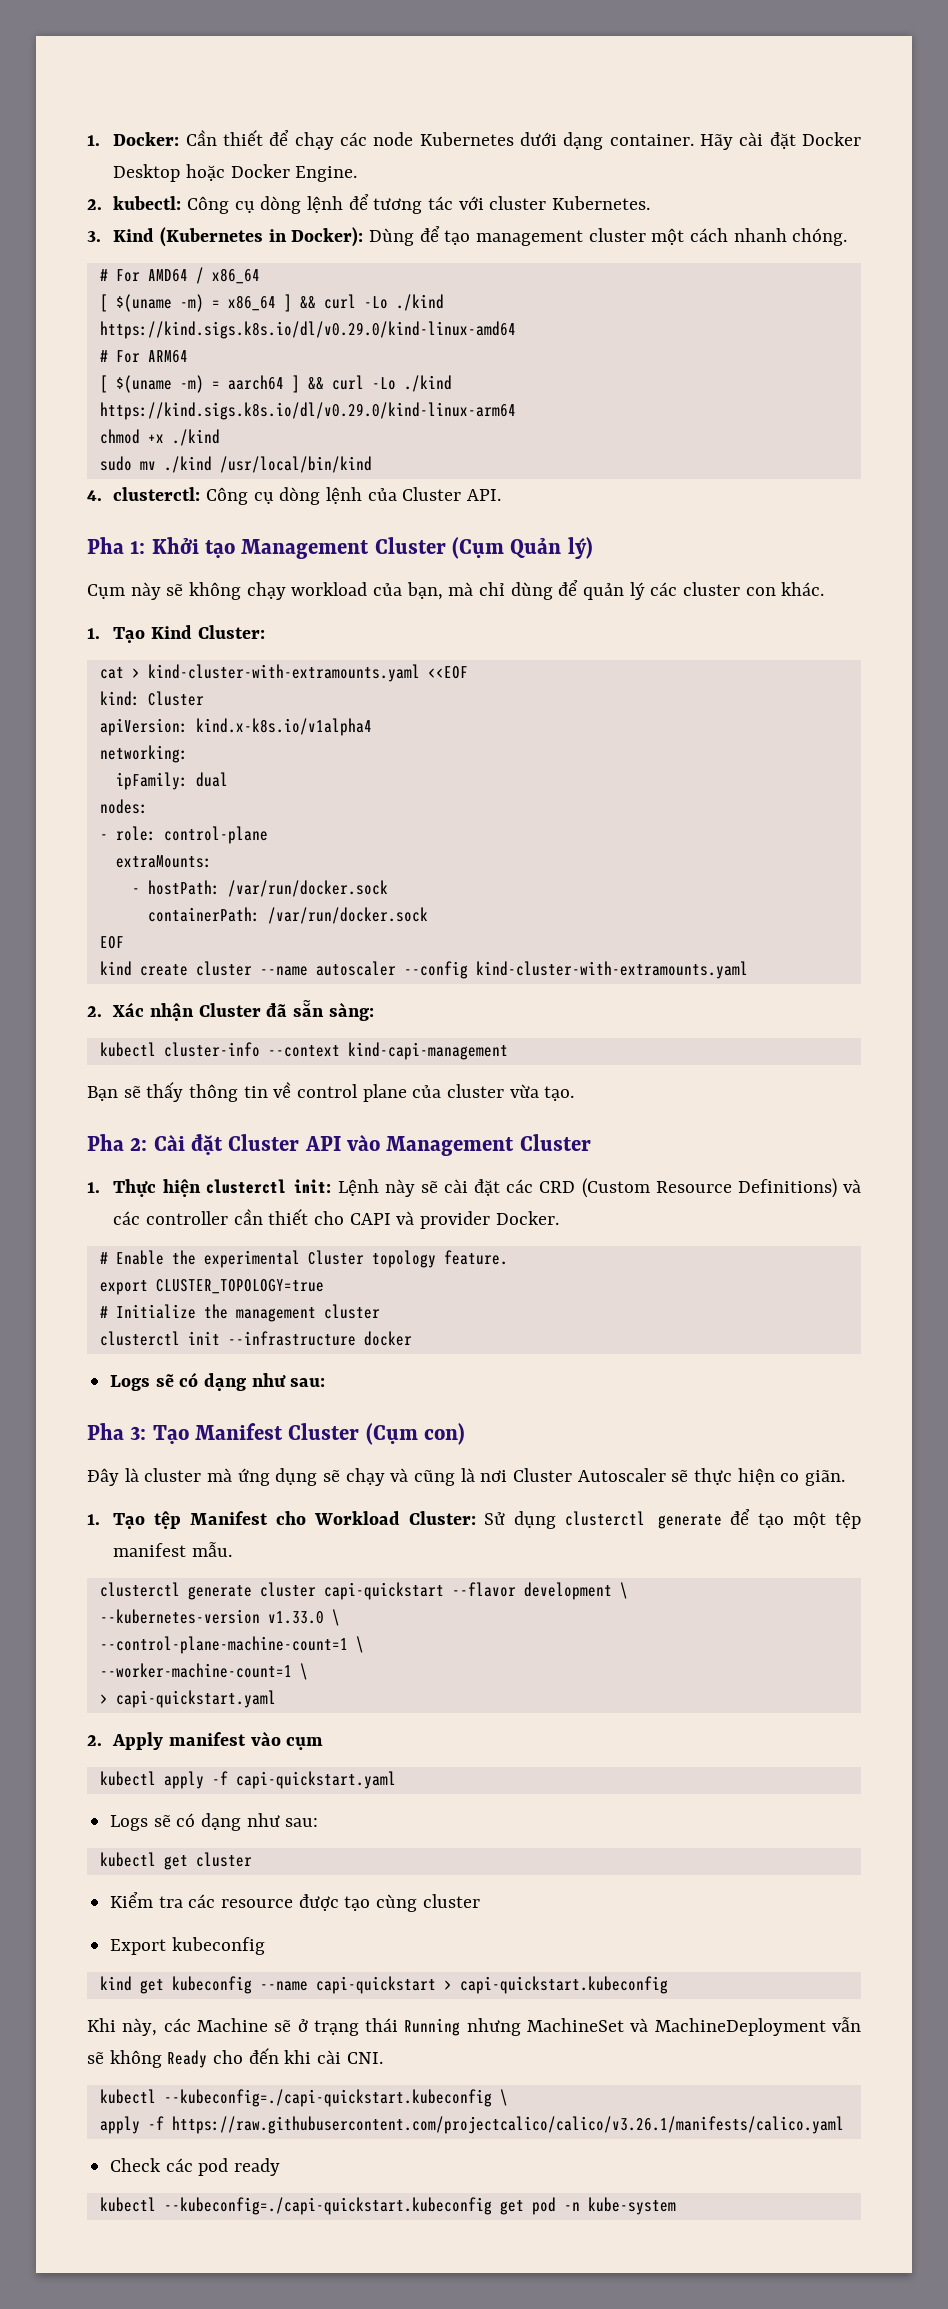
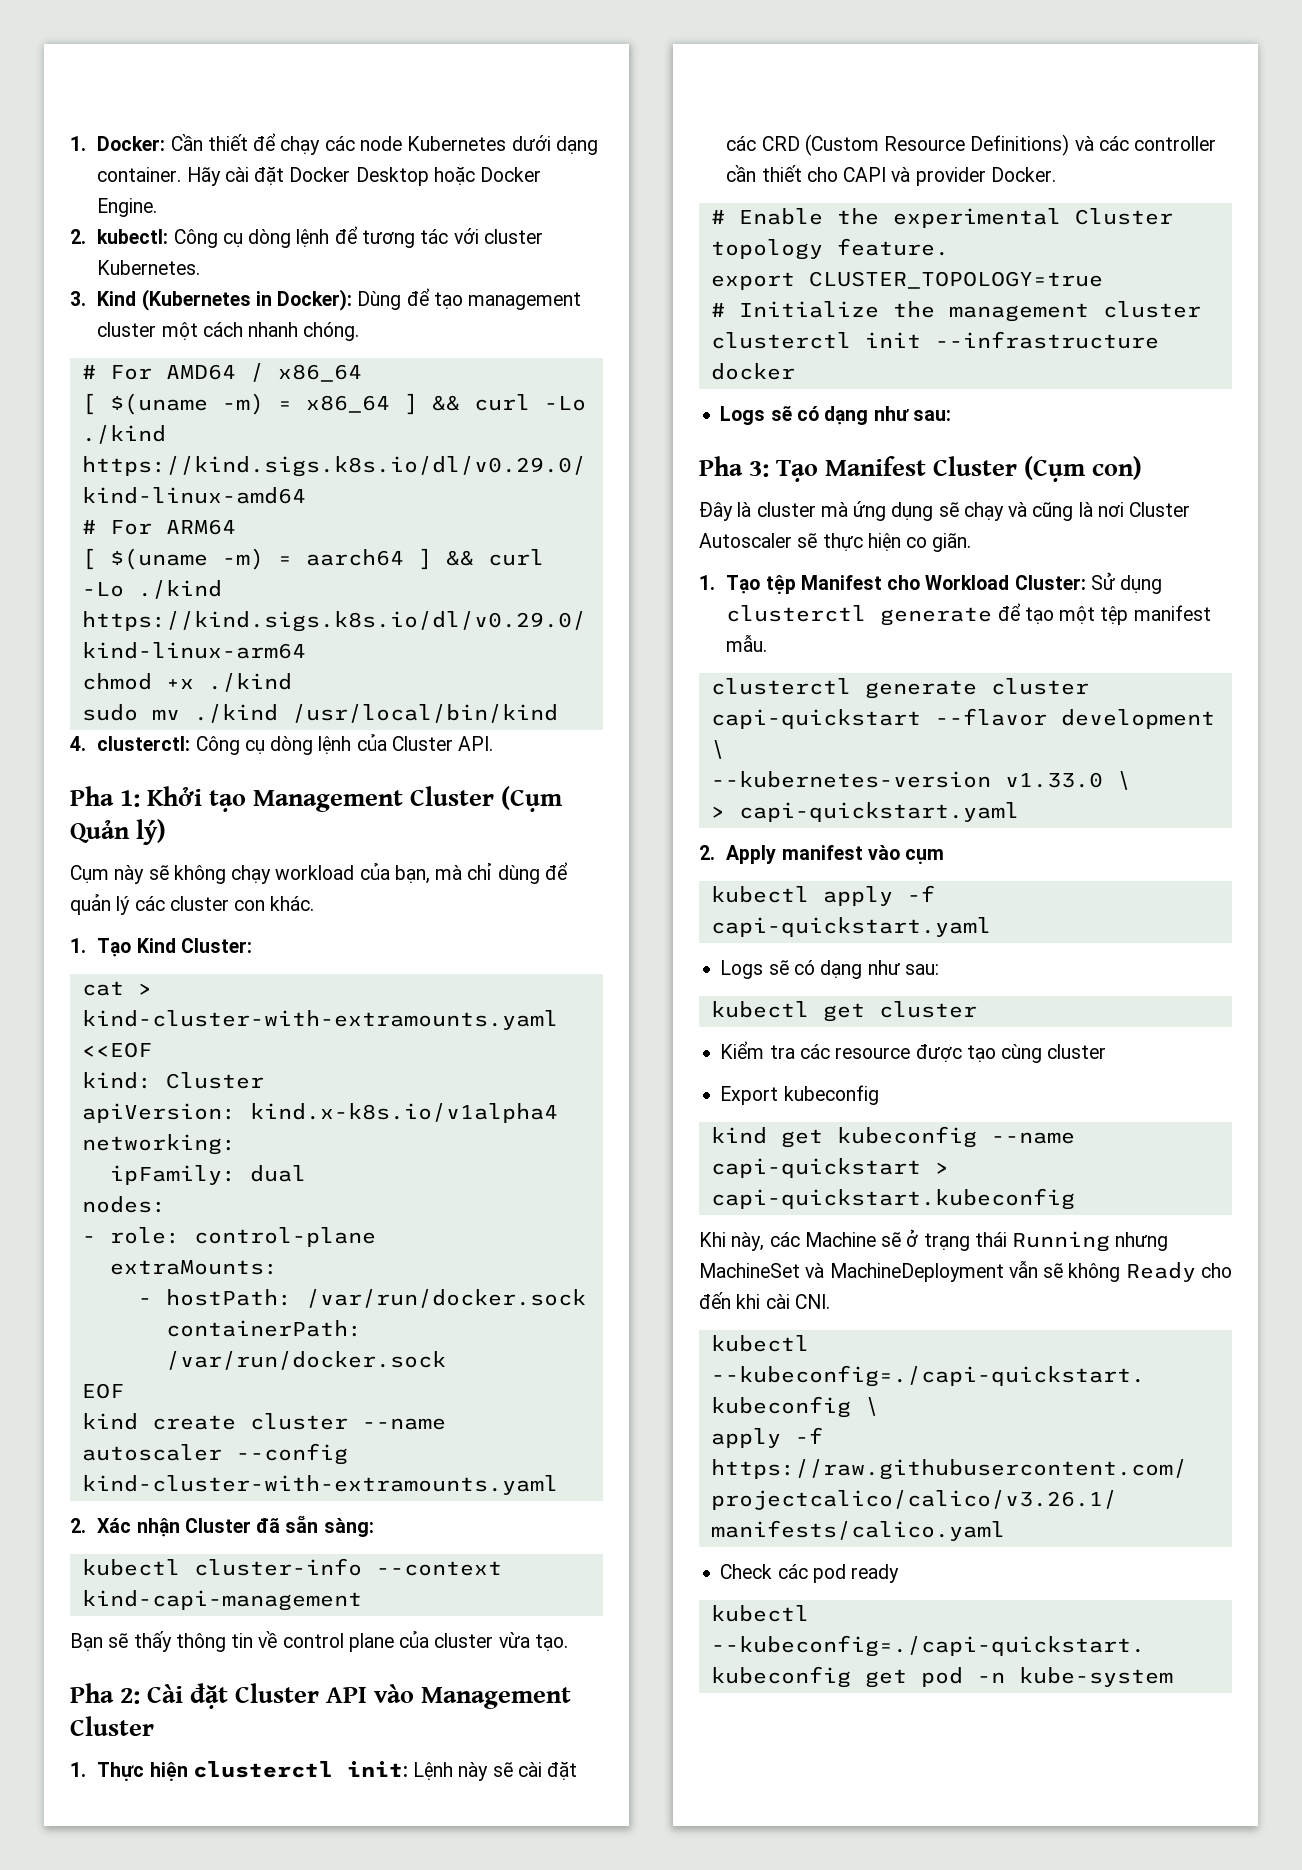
- --control-plane-machine-count=1 \
- --worker-machine-count=1 \

